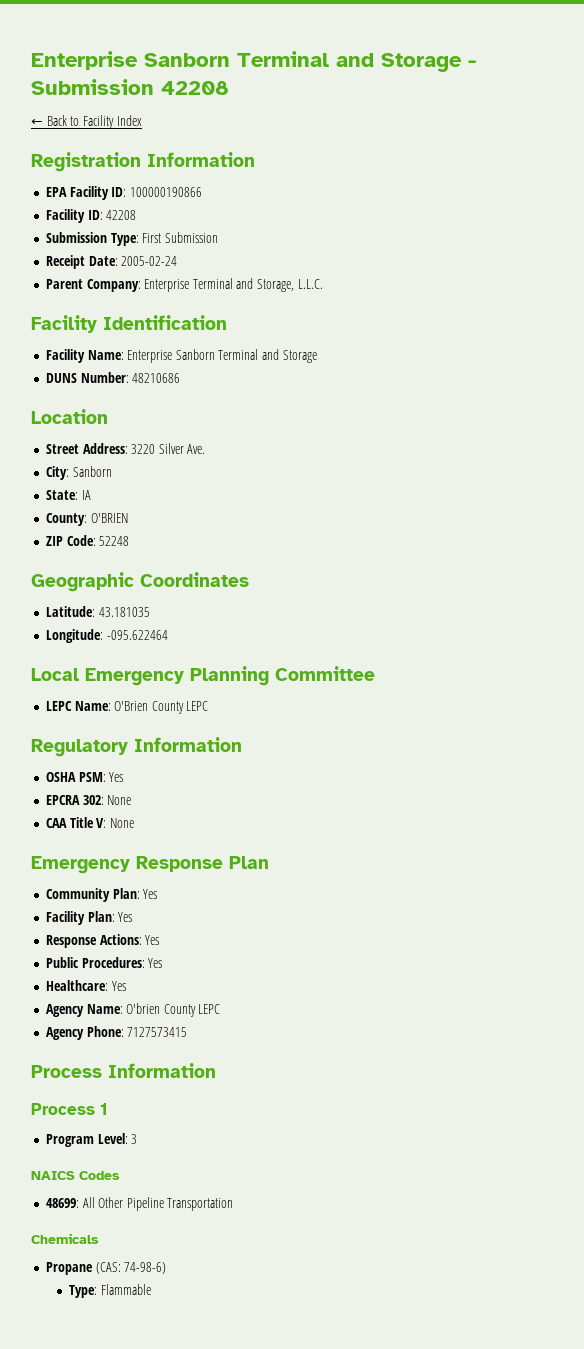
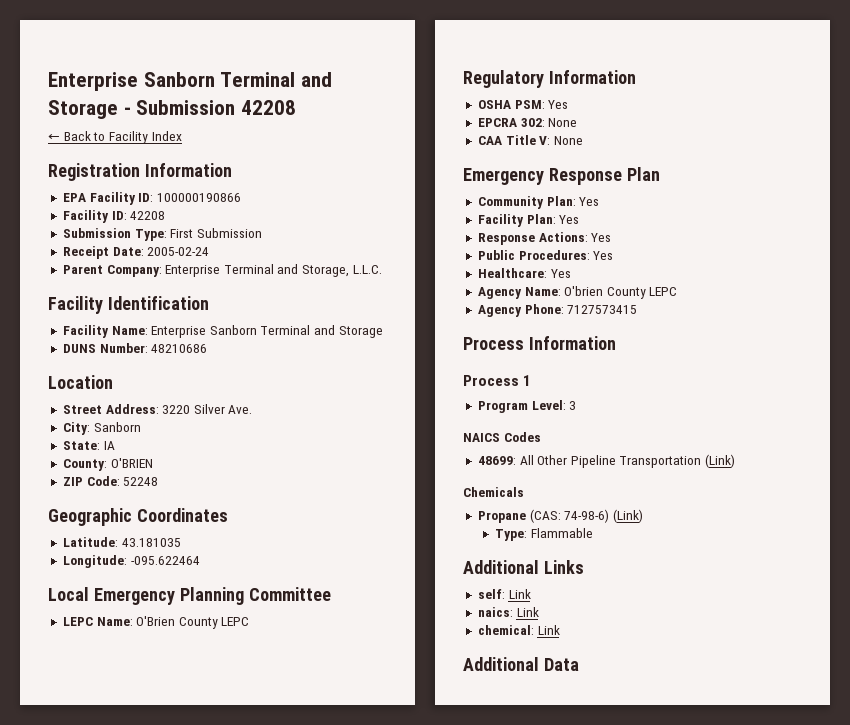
- 48699: All Other Pipeline Transportation
+ 48699: All Other Pipeline Transportation (Link)
- Propane (CAS: 74-98-6)
+ Propane (CAS: 74-98-6) (Link)
+ Additional Links
+ self: Link
+ naics: Link
+ chemical: Link
+ Additional Data

